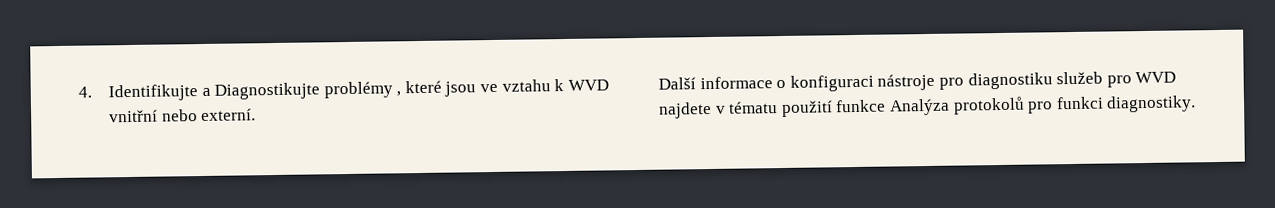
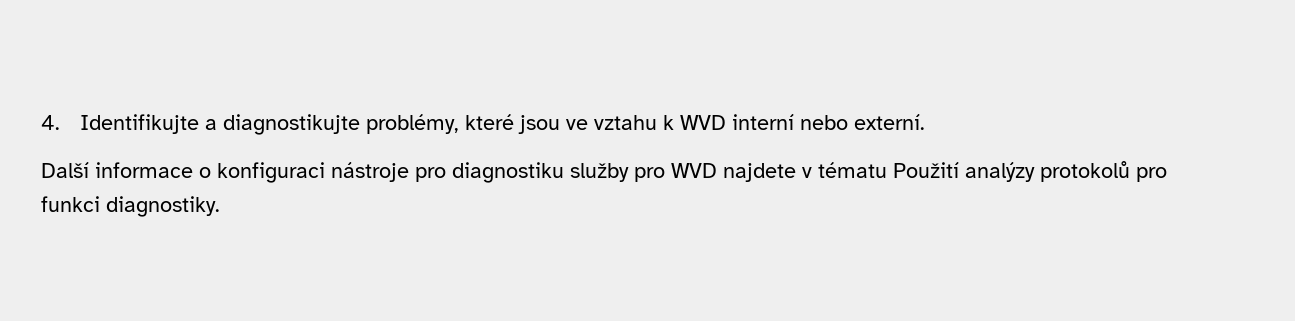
- 4. Identifikujte a Diagnostikujte problémy , které jsou ve vztahu k WVD vnitřní nebo externí.
+ 4. Identifikujte a diagnostikujte problémy, které jsou ve vztahu k WVD interní nebo externí.
- Další informace o konfiguraci nástroje pro diagnostiku služeb pro WVD najdete v tématu použití funkce Analýza protokolů pro funkci diagnostiky.
+ Další informace o konfiguraci nástroje pro diagnostiku služby pro WVD najdete v tématu Použití analýzy protokolů pro funkci diagnostiky.

